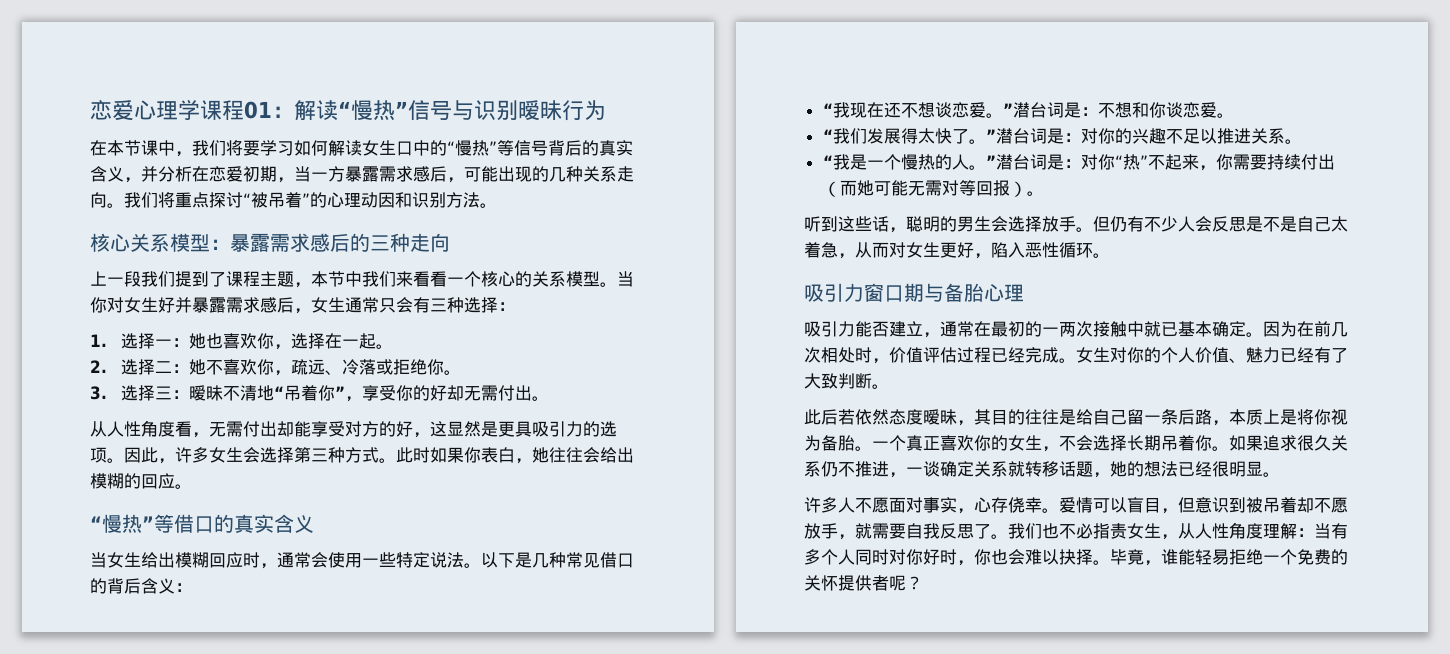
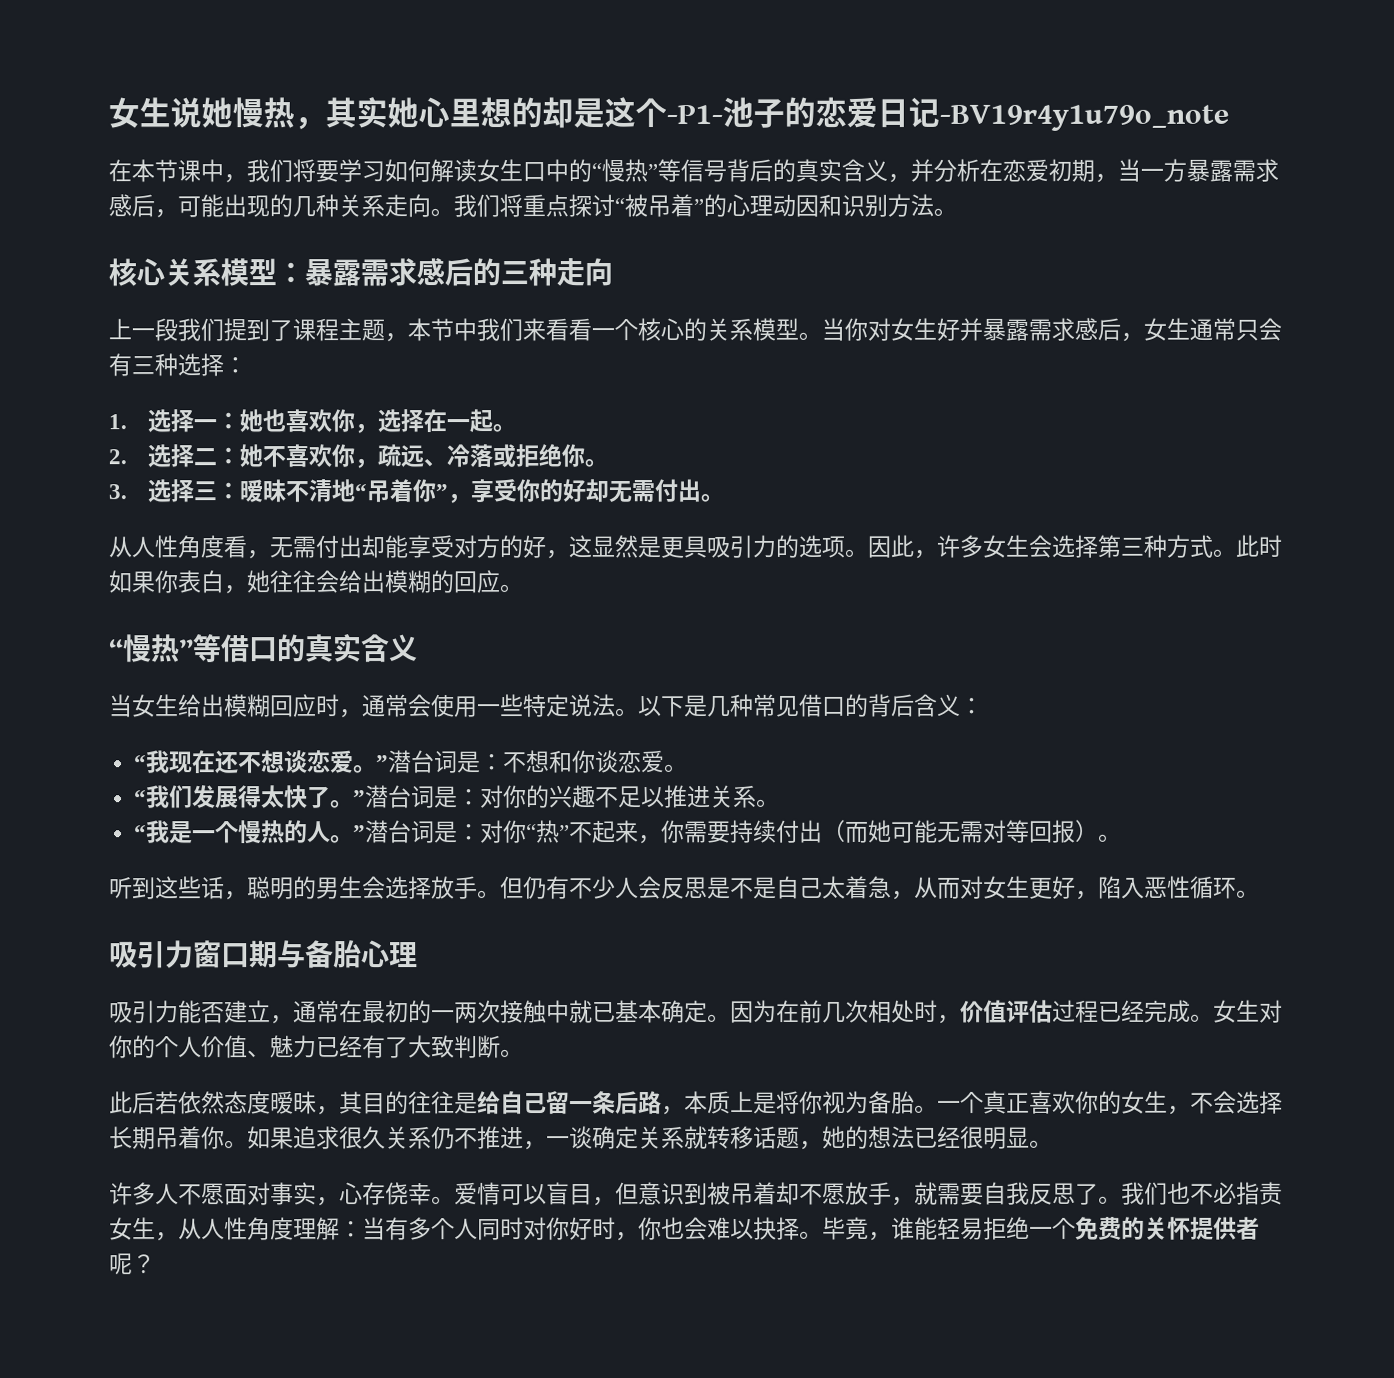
- 恋爱心理学课程01：解读“慢热”信号与识别暧昧行为
+ 女生说她慢热，其实她心里想的却是这个-P1-池子的恋爱日记-BV19r4y1u79o_note

